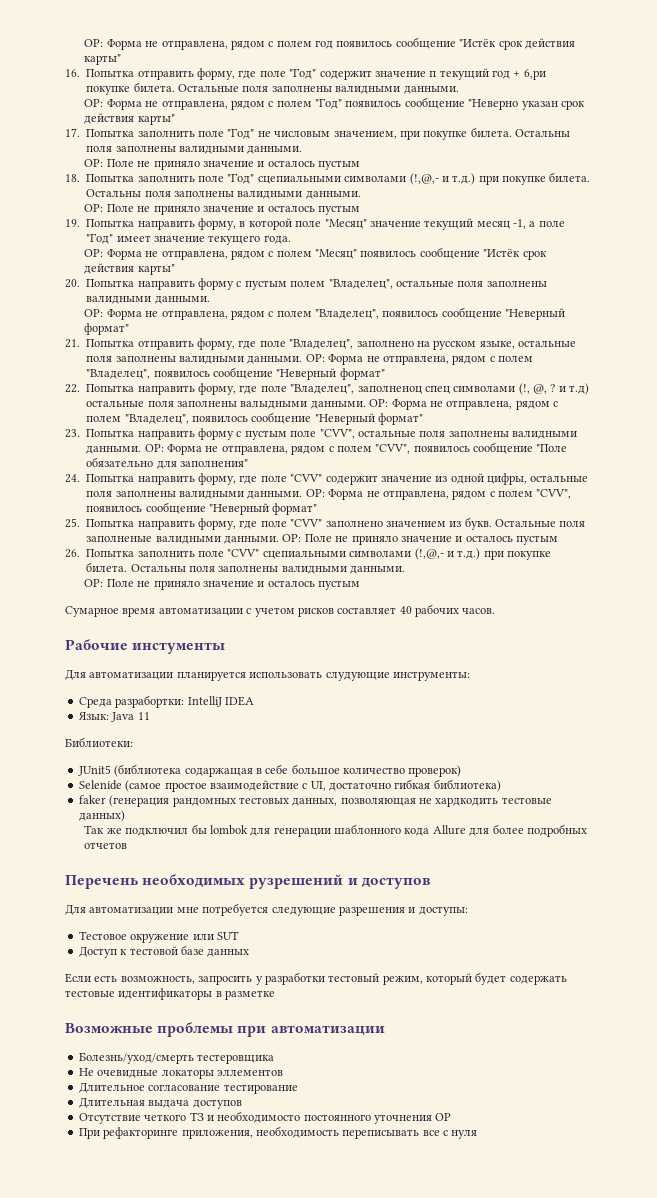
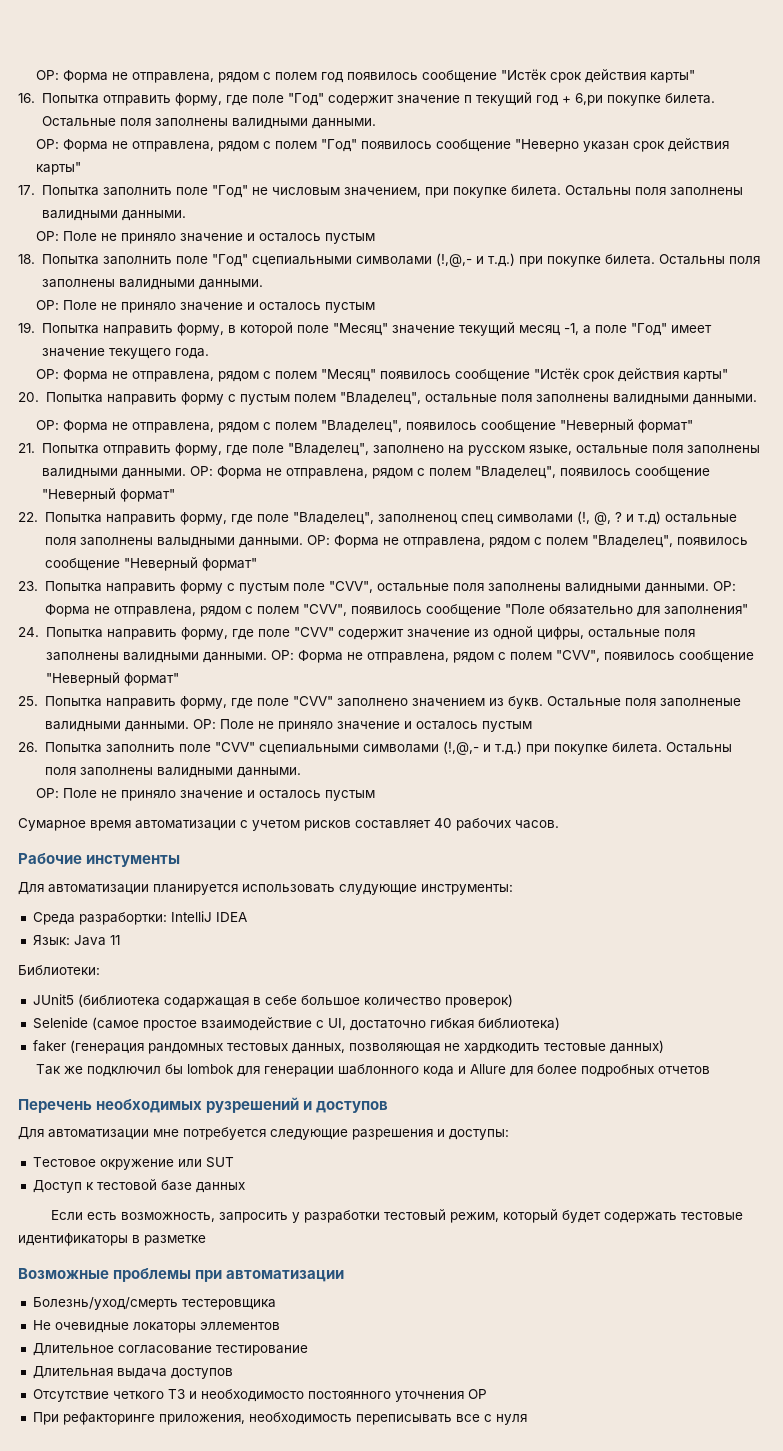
- Так же подключил бы lombok для генерации шаблонного кода Allure для более подробных отчетов
+ Так же подключил бы lombok для генерации шаблонного кода и Allure для более подробных отчетов

